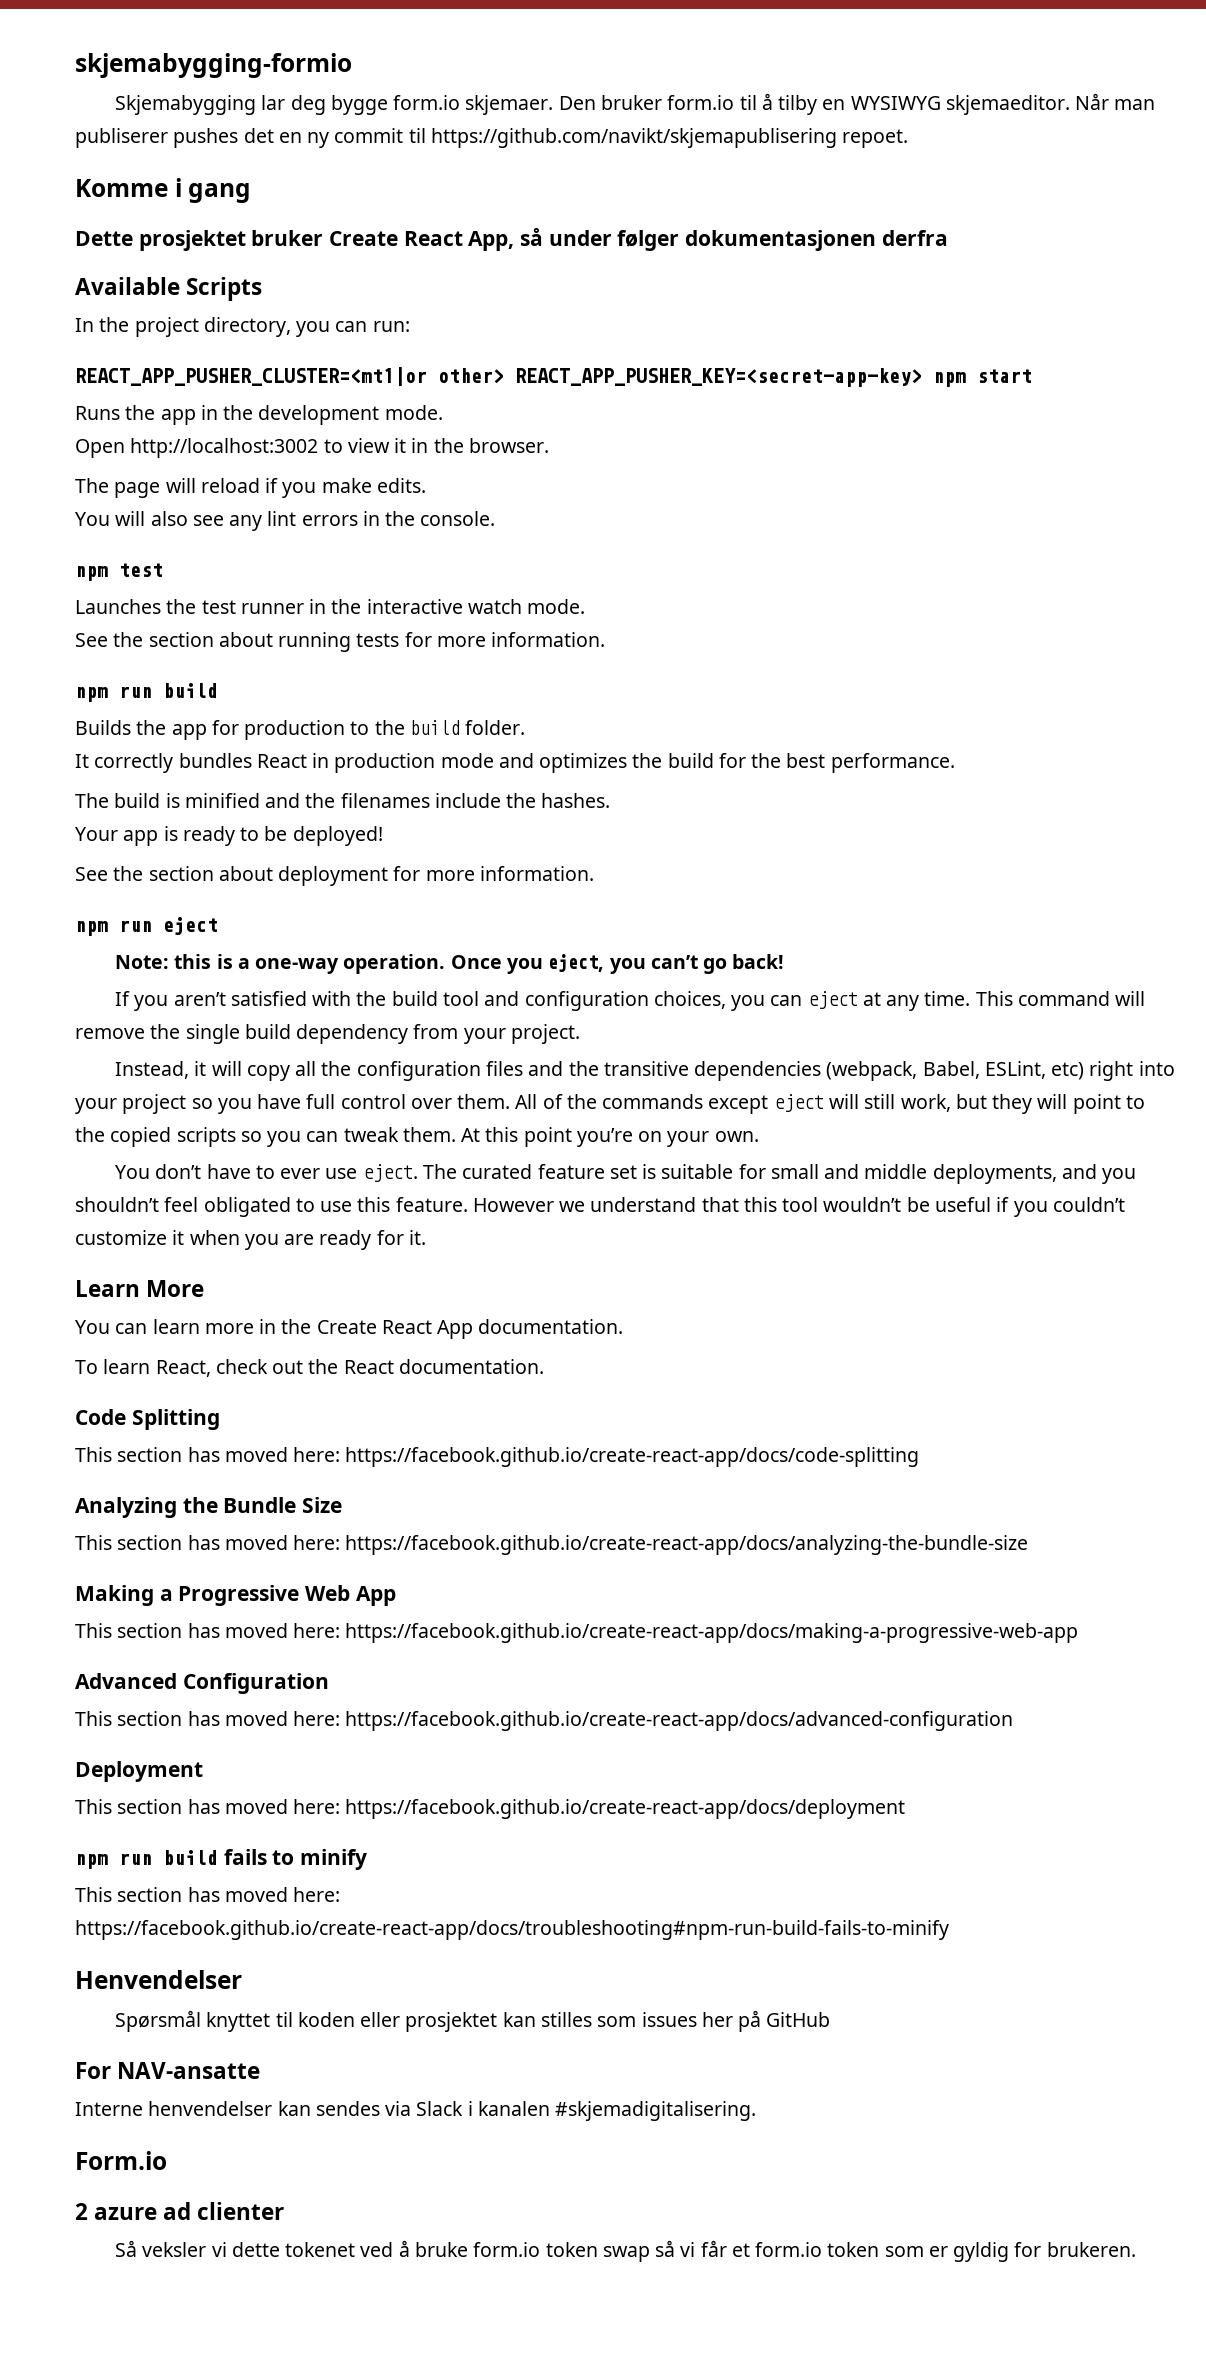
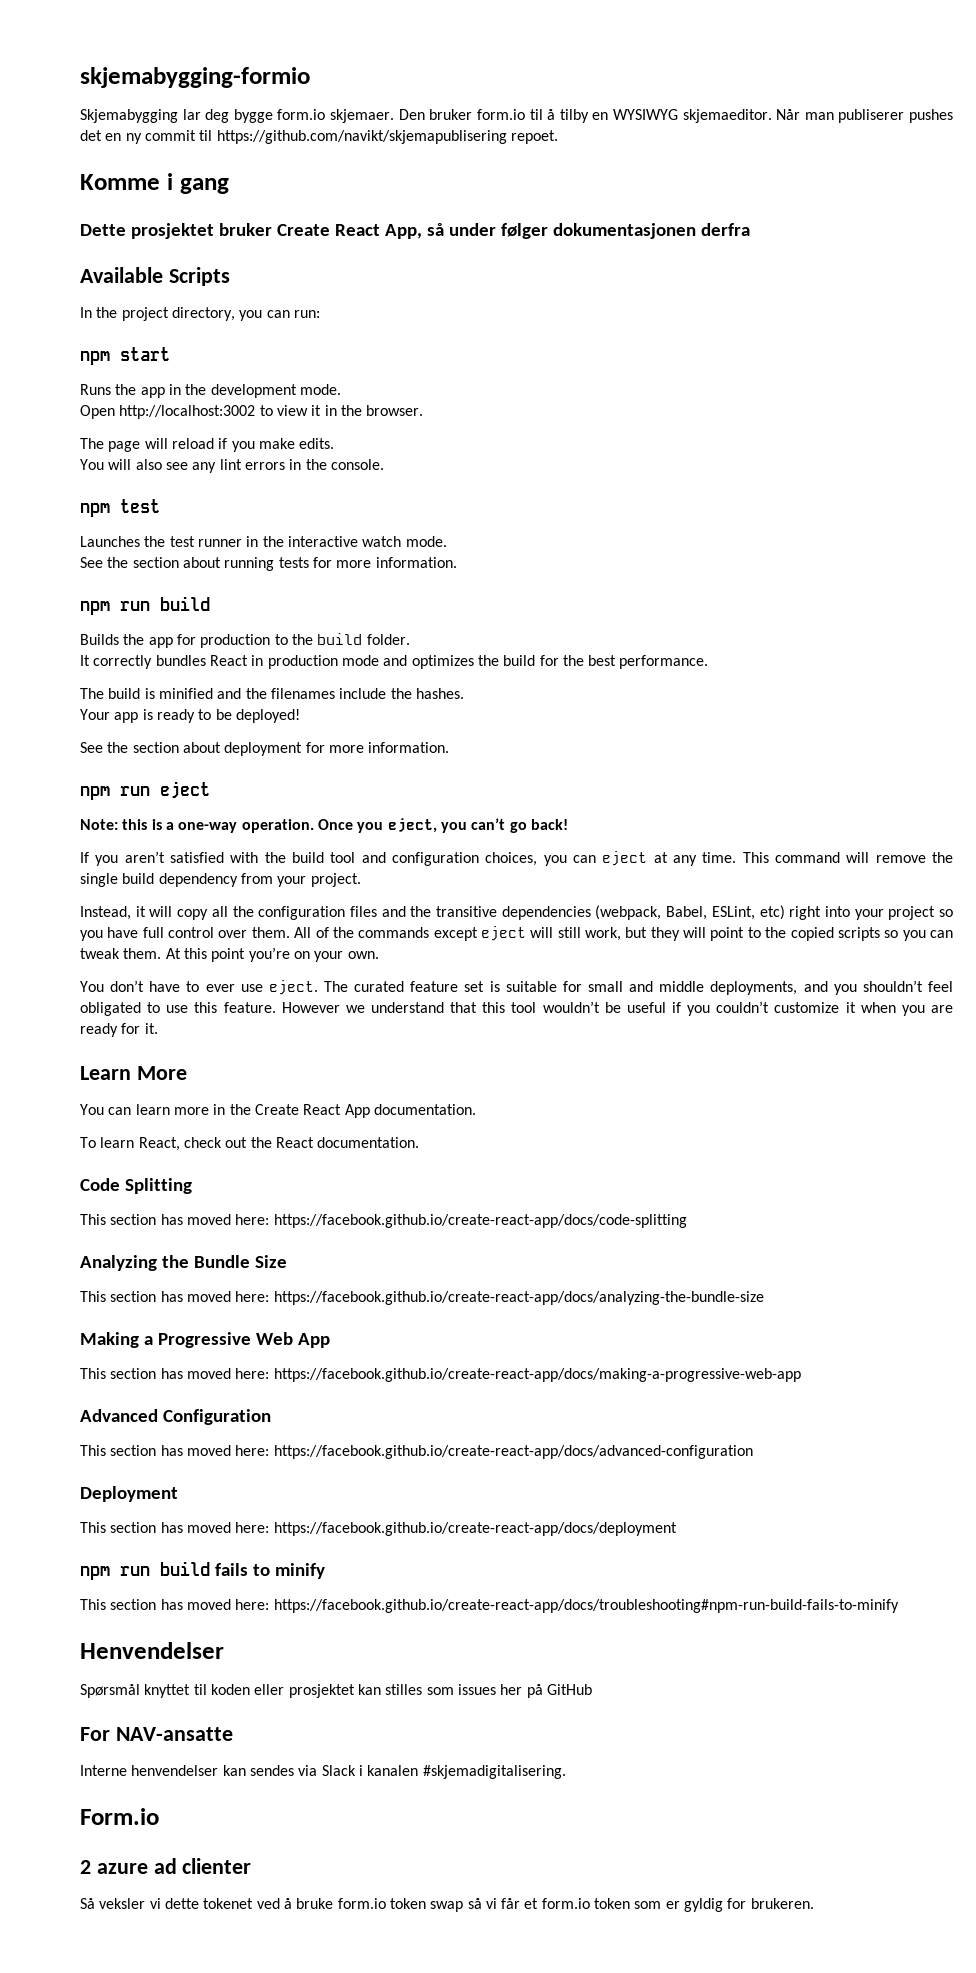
- REACT_APP_PUSHER_CLUSTER=<mt1|or other> REACT_APP_PUSHER_KEY=<secret-app-key> npm start
+ npm start

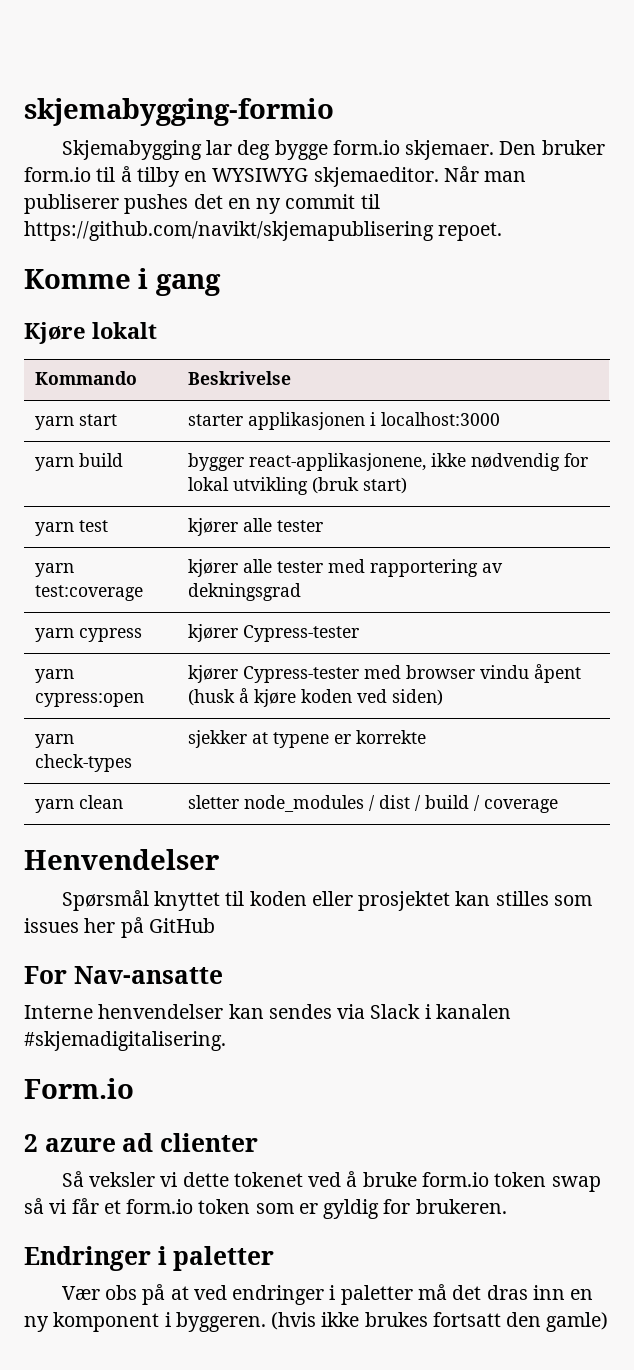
- Dette prosjektet bruker Create React App, så under følger dokumentasjonen derfra
- Available Scripts
- In the project directory, you can run:
- npm start
- Runs the app in the development mode.
- Open http://localhost:3002 to view it in the browser.
- The page will reload if you make edits.
- You will also see any lint errors in the console.
- npm test
- Launches the test runner in the interactive watch mode.
- See the section about running tests for more information.
- npm run build
- Builds the app for production to the build folder.
- It correctly bundles React in production mode and optimizes the build for the best performance.
- The build is minified and the filenames include the hashes.
- Your app is ready to be deployed!
- See the section about deployment for more information.
- npm run eject
- Note: this is a one-way operation. Once you eject, you can’t go back!
- If you aren’t satisfied with the build tool and configuration choices, you can eject at any time. This command will remove the single build dependency from your project.
- Instead, it will copy all the configuration files and the transitive dependencies (webpack, Babel, ESLint, etc) right into your project so you have full control over them. All of the commands except eject will still work, but they will point to the copied scripts so you can tweak them. At this point you’re on your own.
- You don’t have to ever use eject. The curated feature set is suitable for small and middle deployments, and you shouldn’t feel obligated to use this feature. However we understand that this tool wouldn’t be useful if you couldn’t customize it when you are ready for it.
- Learn More
- You can learn more in the Create React App documentation.
- To learn React, check out the React documentation.
- Code Splitting
- This section has moved here: https://facebook.github.io/create-react-app/docs/code-splitting
- Analyzing the Bundle Size
- This section has moved here: https://facebook.github.io/create-react-app/docs/analyzing-the-bundle-size
- Making a Progressive Web App
- This section has moved here: https://facebook.github.io/create-react-app/docs/making-a-progressive-web-app
- Advanced Configuration
- This section has moved here: https://facebook.github.io/create-react-app/docs/advanced-configuration
- Deployment
- This section has moved here: https://facebook.github.io/create-react-app/docs/deployment
- npm run build fails to minify
- This section has moved here: https://facebook.github.io/create-react-app/docs/troubleshooting#npm-run-build-fails-to-minify
+ Kjøre lokalt
+ Kommando | Beskrivelse
+ yarn start | starter applikasjonen i localhost:3000
+ yarn build | bygger react-applikasjonene, ikke nødvendig for lokal utvikling (bruk start)
+ yarn test | kjører alle tester
+ yarn test:coverage | kjører alle tester med rapportering av dekningsgrad
+ yarn cypress | kjører Cypress-tester
+ yarn cypress:open | kjører Cypress-tester med browser vindu åpent (husk å kjøre koden ved siden)
+ yarn check-types | sjekker at typene er korrekte
+ yarn clean | sletter node_modules / dist / build / coverage
- For NAV-ansatte
+ For Nav-ansatte
+ Endringer i paletter
+ Vær obs på at ved endringer i paletter må det dras inn en ny komponent i byggeren. (hvis ikke brukes fortsatt den gamle)

